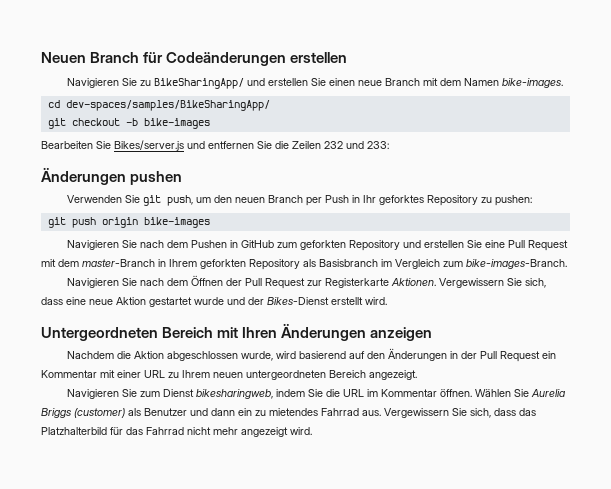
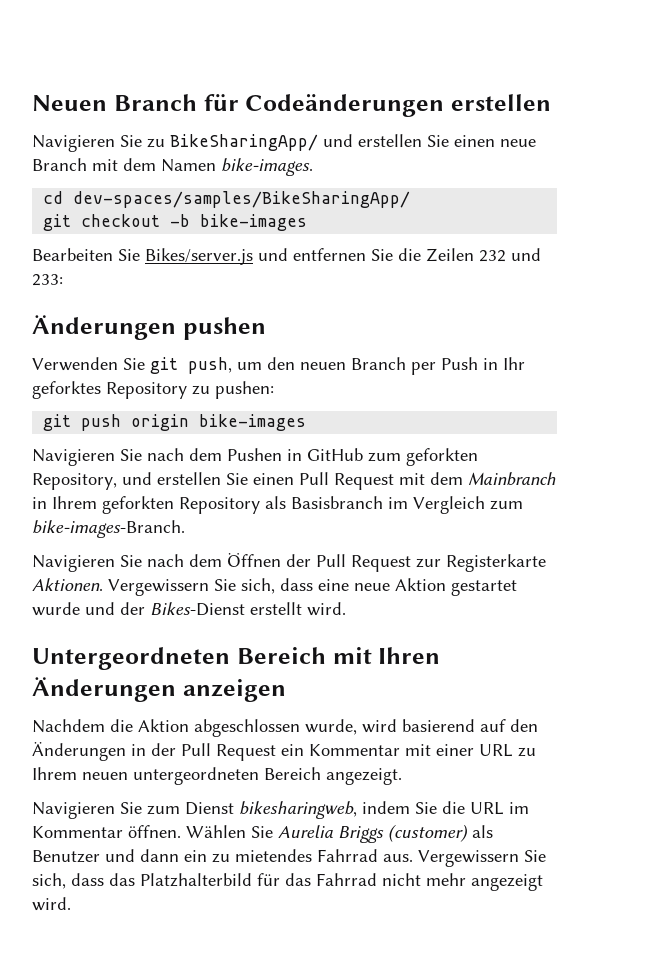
- Navigieren Sie nach dem Pushen in GitHub zum geforkten Repository und erstellen Sie eine Pull Request mit dem master-Branch in Ihrem geforkten Repository als Basisbranch im Vergleich zum bike-images-Branch.
+ Navigieren Sie nach dem Pushen in GitHub zum geforkten Repository, und erstellen Sie einen Pull Request mit dem Mainbranch in Ihrem geforkten Repository als Basisbranch im Vergleich zum bike-images-Branch.

